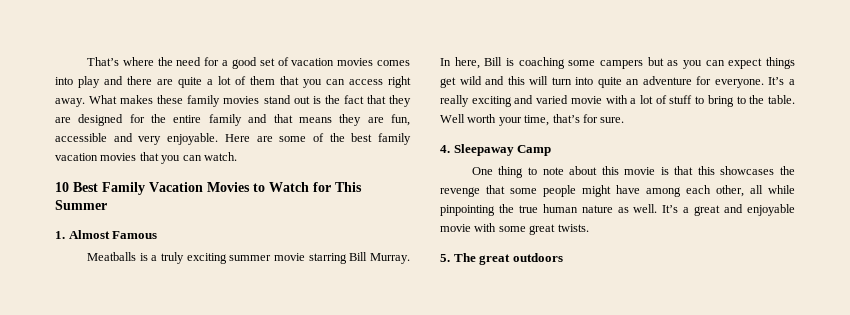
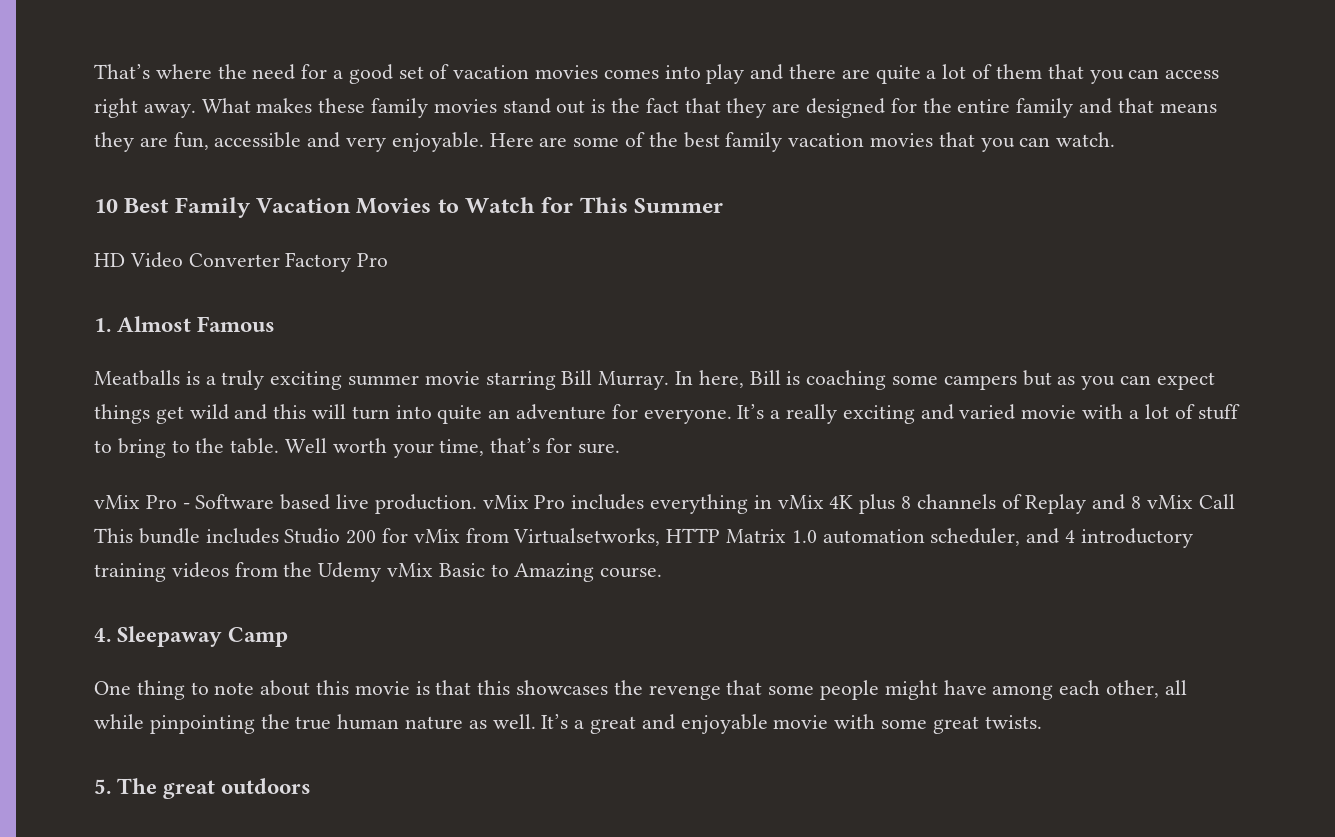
+ HD Video Converter Factory Pro
+ vMix Pro - Software based live production. vMix Pro includes everything in vMix 4K plus 8 channels of Replay and 8 vMix Call This bundle includes Studio 200 for vMix from Virtualsetworks, HTTP Matrix 1.0 automation scheduler, and 4 introductory training videos from the Udemy vMix Basic to Amazing course.

